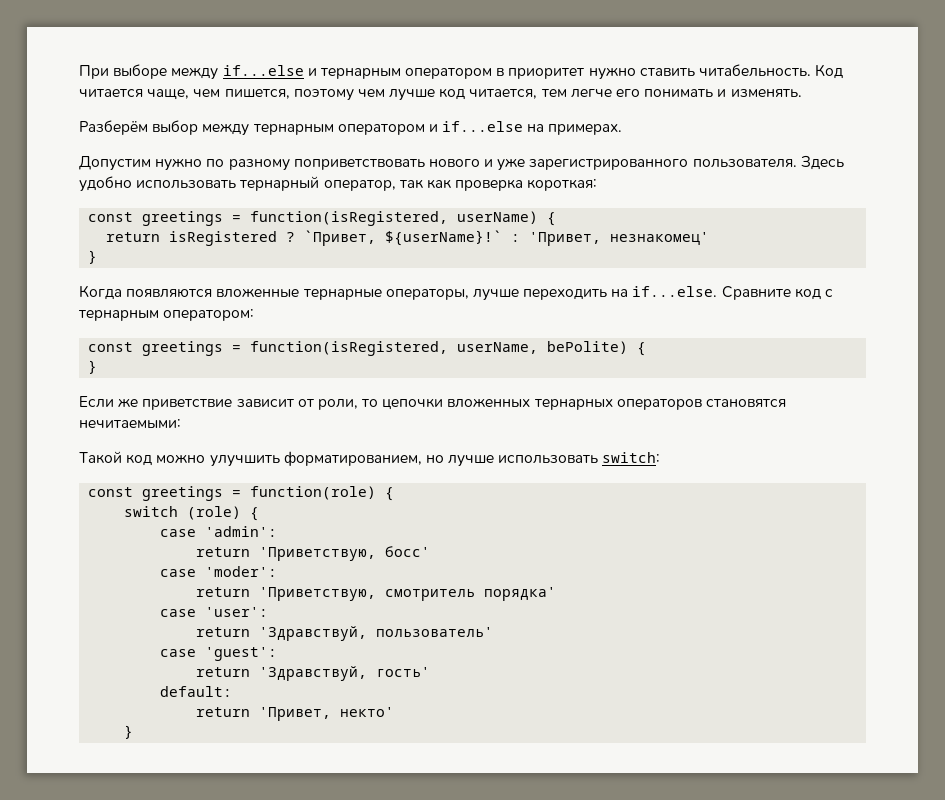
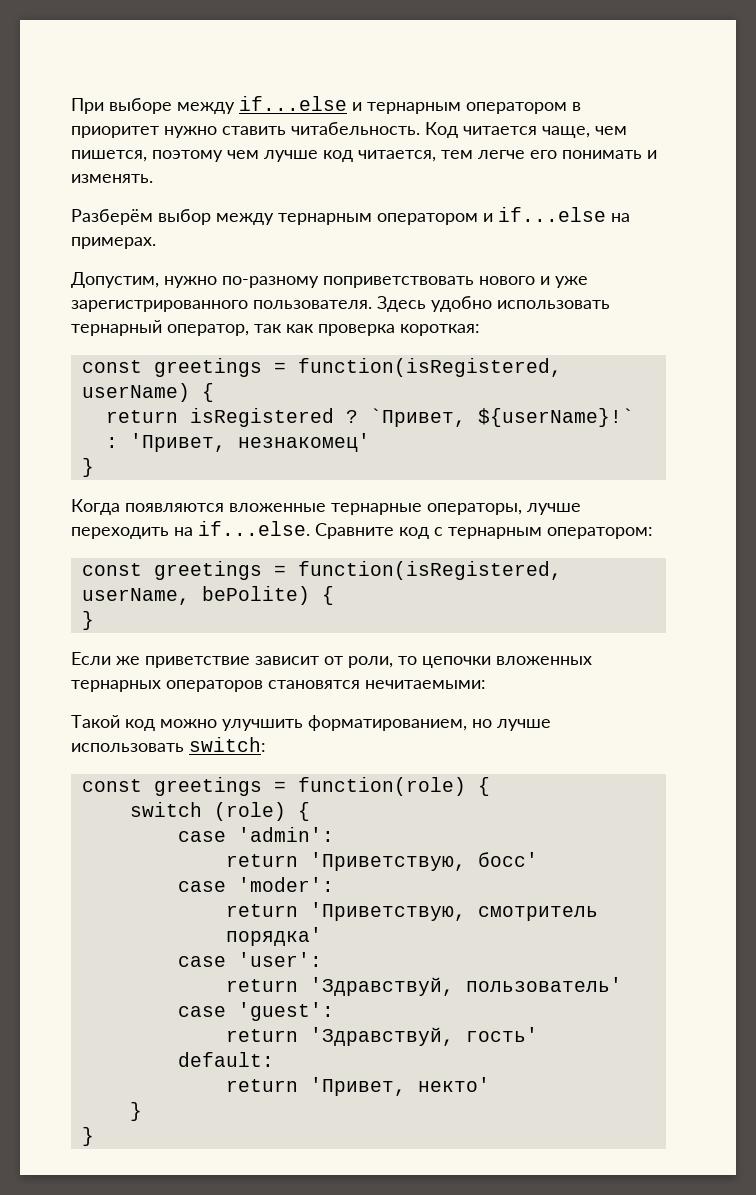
- Допустим нужно по разному поприветствовать нового и уже зарегистрированного пользователя.
+ Допустим, нужно по-разному поприветствовать нового и уже зарегистрированного пользователя.
  return 'Привет, некто'
+ }

